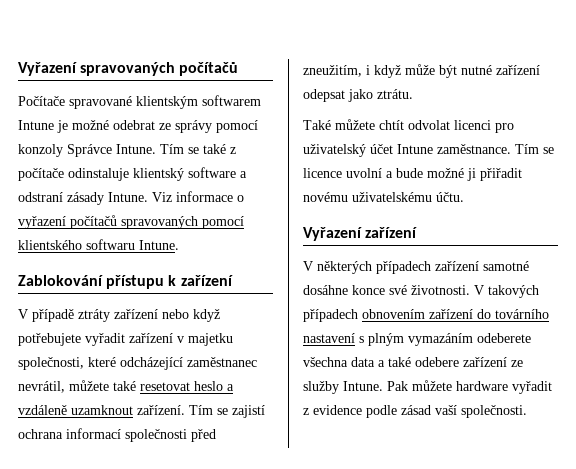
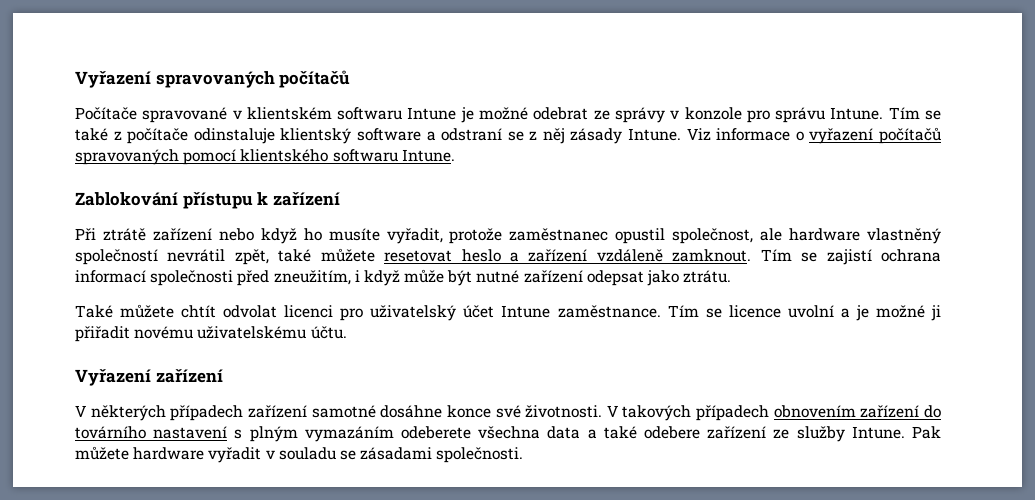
- Počítače spravované klientským softwarem Intune je možné odebrat ze správy pomocí konzoly Správce Intune.
+ Počítače spravované v klientském softwaru Intune je možné odebrat ze správy v konzole pro správu Intune.
- Tím se také z počítače odinstaluje klientský software a odstraní zásady Intune.
+ Tím se také z počítače odinstaluje klientský software a odstraní se z něj zásady Intune.
- V případě ztráty zařízení nebo když potřebujete vyřadit zařízení v majetku společnosti, které odcházející zaměstnanec nevrátil, můžete také resetovat heslo a vzdáleně uzamknout zařízení.
+ Při ztrátě zařízení nebo když ho musíte vyřadit, protože zaměstnanec opustil společnost, ale hardware vlastněný společností nevrátil zpět, také můžete resetovat heslo a zařízení vzdáleně zamknout.
- Tím se licence uvolní a bude možné ji přiřadit novému uživatelskému účtu.
+ Tím se licence uvolní a je možné ji přiřadit novému uživatelskému účtu.
- Pak můžete hardware vyřadit z evidence podle zásad vaší společnosti.
+ Pak můžete hardware vyřadit v souladu se zásadami společnosti.

